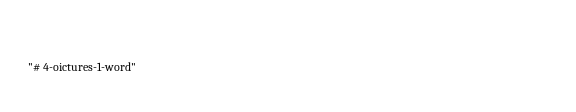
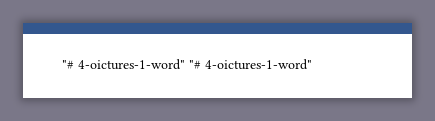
- "# 4-oictures-1-word"
+ "# 4-oictures-1-word" "# 4-oictures-1-word"

